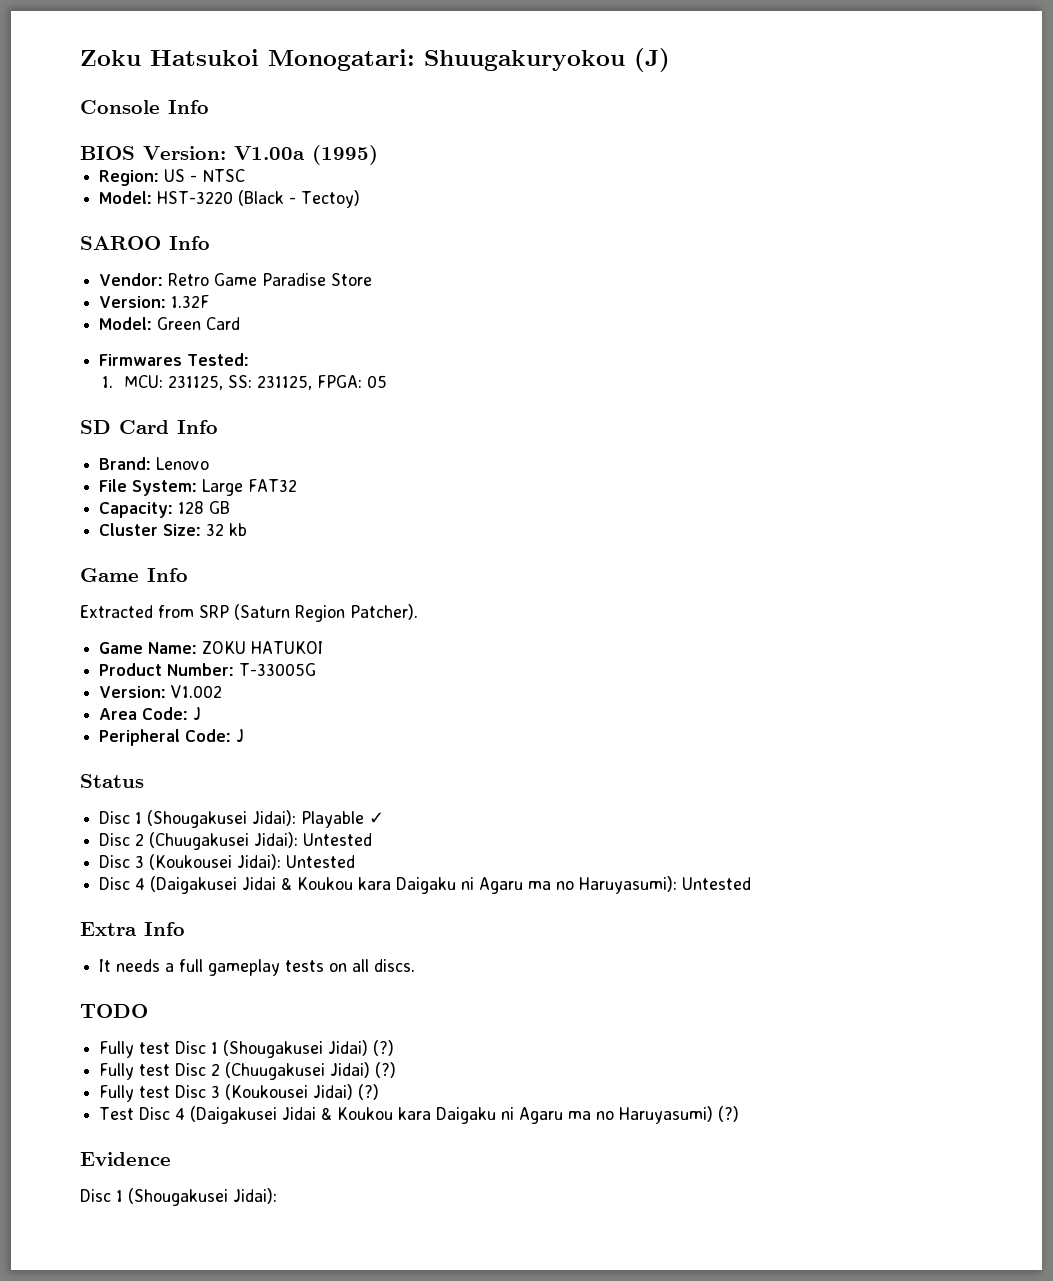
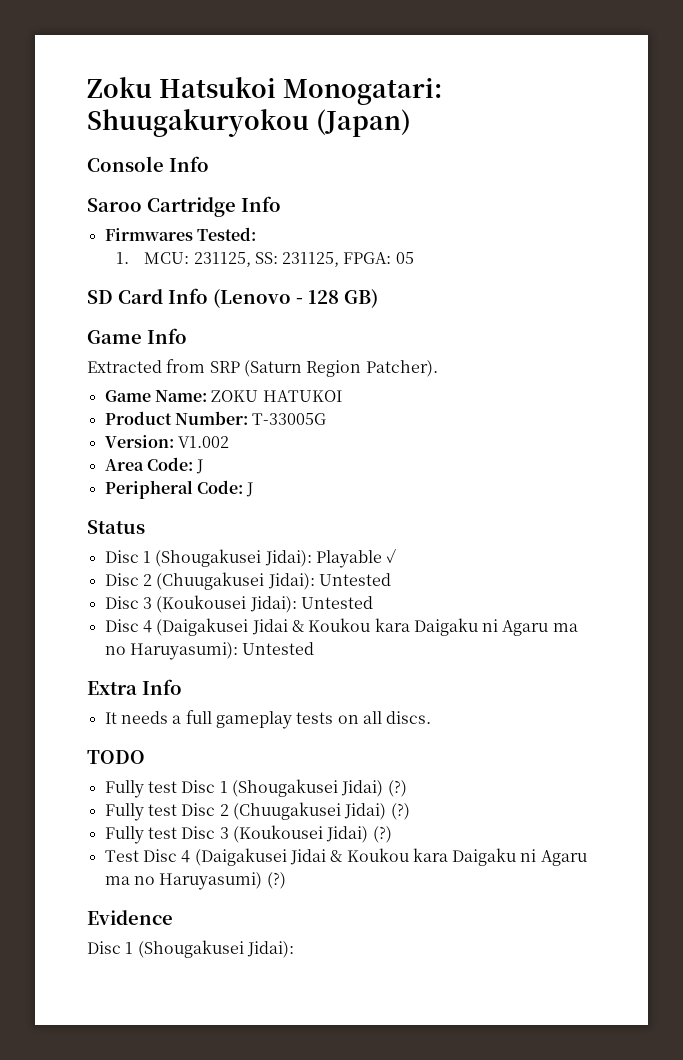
- Zoku Hatsukoi Monogatari: Shuugakuryokou (J)
+ Zoku Hatsukoi Monogatari: Shuugakuryokou (Japan)
- BIOS Version: V1.00a (1995)
- Region: US - NTSC
- Model: HST-3220 (Black - Tectoy)
- SAROO Info
- Vendor: Retro Game Paradise Store
- Version: 1.32F
- Model: Green Card
+ Saroo Cartridge Info
- SD Card Info
- Brand: Lenovo
- File System: Large FAT32
- Capacity: 128 GB
- Cluster Size: 32 kb
+ SD Card Info (Lenovo - 128 GB)

